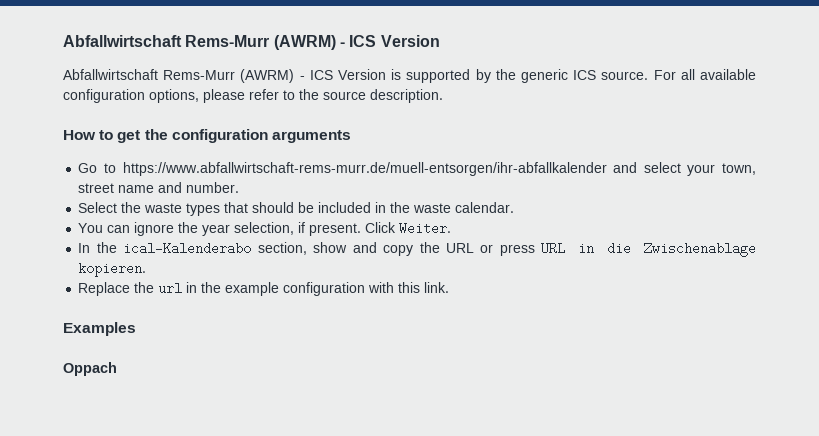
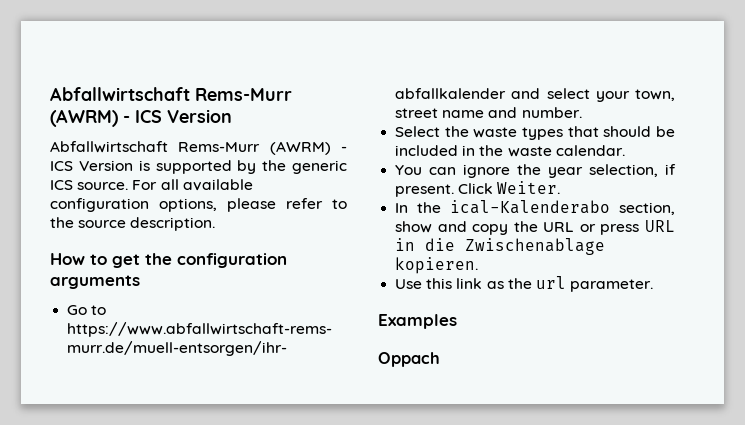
- Replace the url in the example configuration with this link.
+ Use this link as the url parameter.

